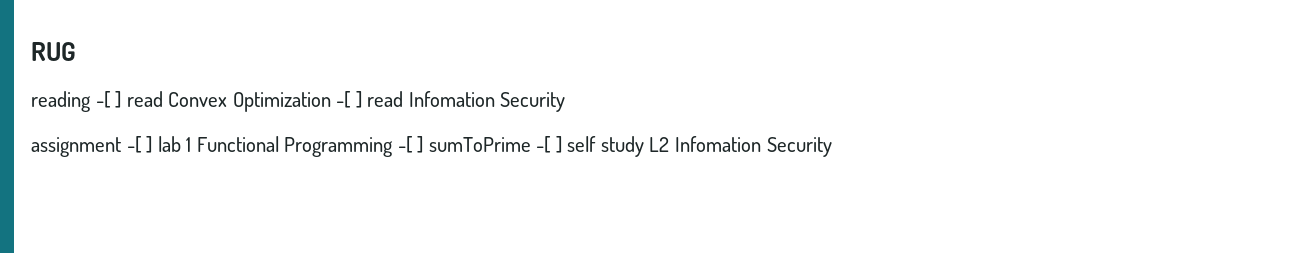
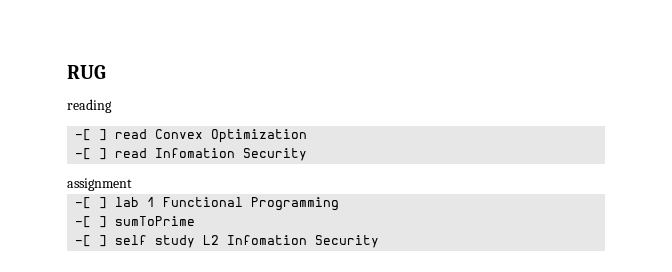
- reading -[ ] read Convex Optimization -[ ] read Infomation Security
+ reading
+ -[ ] read Convex Optimization
+ -[ ] read Infomation Security
- assignment -[ ] lab 1 Functional Programming -[ ] sumToPrime -[ ] self study L2 Infomation Security
+ assignment
+ -[ ] lab 1 Functional Programming
+ -[ ] sumToPrime
+ -[ ] self study L2 Infomation Security

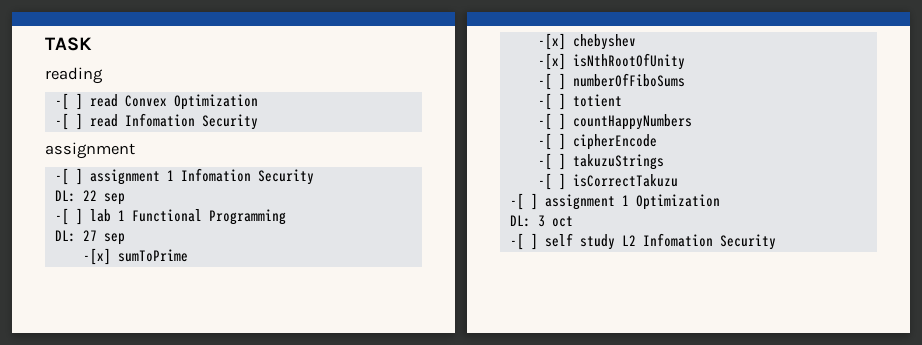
- RUG
+ TASK
+ -[ ] assignment 1 Infomation Security
+ DL: 22 sep
- -[ ] sumToPrime
+ DL: 27 sep
+ -[x] sumToPrime
+ -[x] chebyshev
+ -[x] isNthRootOfUnity
+ -[ ] numberOfFiboSums
+ -[ ] totient
+ -[ ] countHappyNumbers
+ -[ ] cipherEncode
+ -[ ] takuzuStrings
+ -[ ] isCorrectTakuzu
+ -[ ] assignment 1 Optimization
+ DL: 3 oct

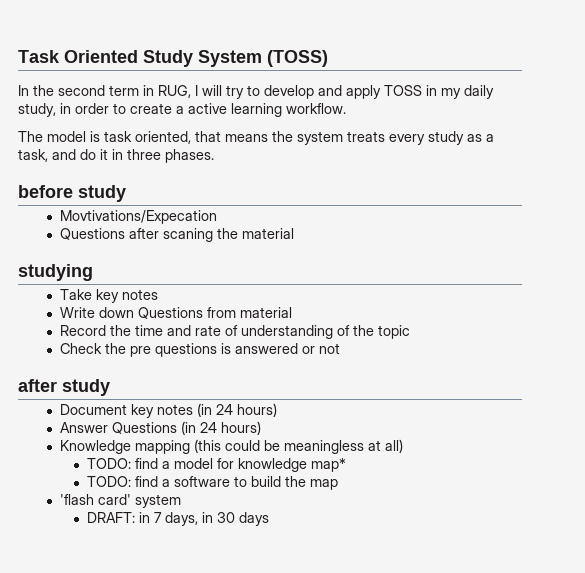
- TASK
- reading
- -[ ] read Convex Optimization
- -[ ] read Infomation Security
- assignment
- -[ ] assignment 1 Infomation Security
- DL: 22 sep
- -[ ] lab 1 Functional Programming
- DL: 27 sep
- -[x] sumToPrime
- -[x] chebyshev
- -[x] isNthRootOfUnity
- -[ ] numberOfFiboSums
- -[ ] totient
- -[ ] countHappyNumbers
- -[ ] cipherEncode
- -[ ] takuzuStrings
- -[ ] isCorrectTakuzu
- -[ ] assignment 1 Optimization
- DL: 3 oct
- -[ ] self study L2 Infomation Security
+ Task Oriented Study System (TOSS)
+ In the second term in RUG, I will try to develop and apply TOSS in my daily study, in order to create a active learning workflow.
+ The model is task oriented, that means the system treats every study as a task, and do it in three phases.
+ before study
+ Movtivations/Expecation
+ Questions after scaning the material
+ studying
+ Take key notes
+ Write down Questions from material
+ Record the time and rate of understanding of the topic
+ Check the pre questions is answered or not
+ after study
+ Document key notes (in 24 hours)
+ Answer Questions (in 24 hours)
+ Knowledge mapping (this could be meaningless at all)
+ TODO: find a model for knowledge map*
+ TODO: find a software to build the map
+ 'flash card' system
+ DRAFT: in 7 days, in 30 days

